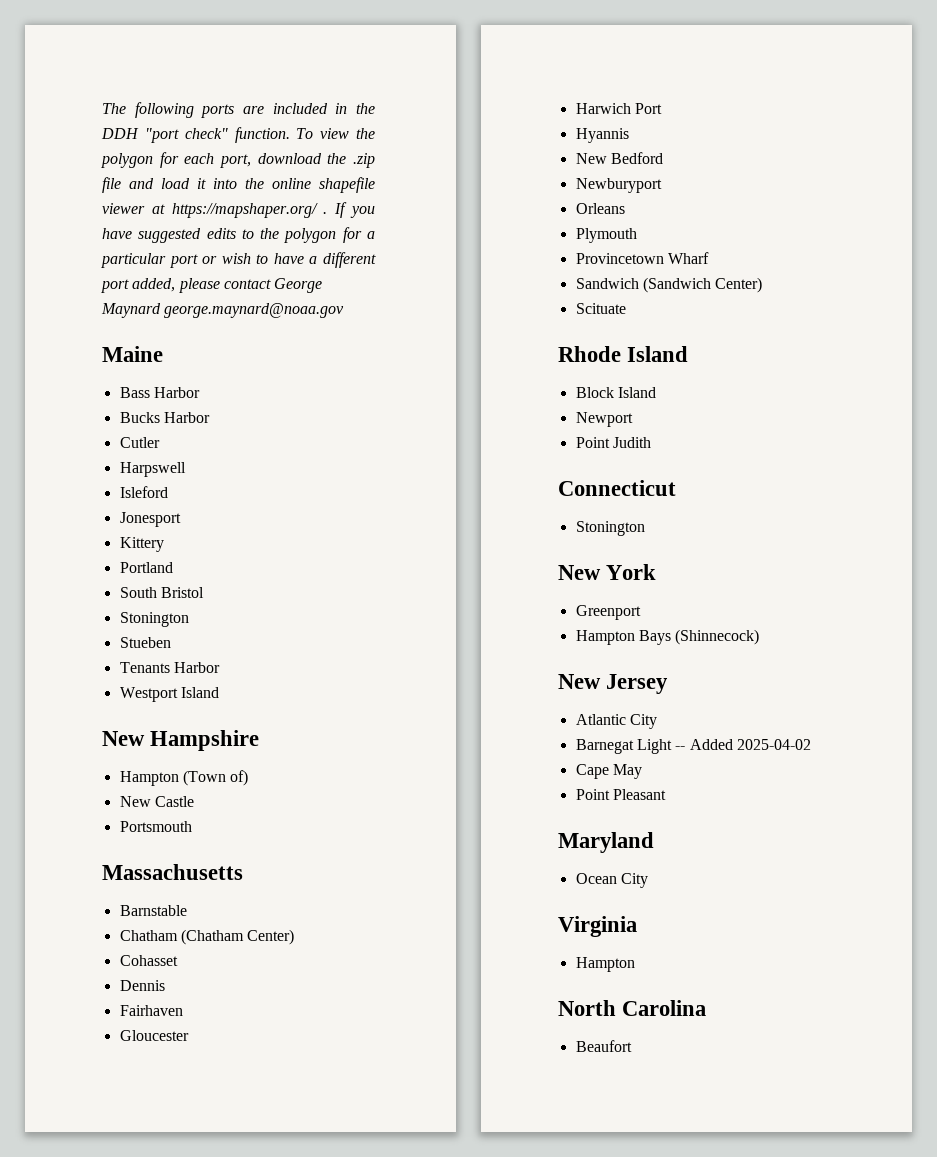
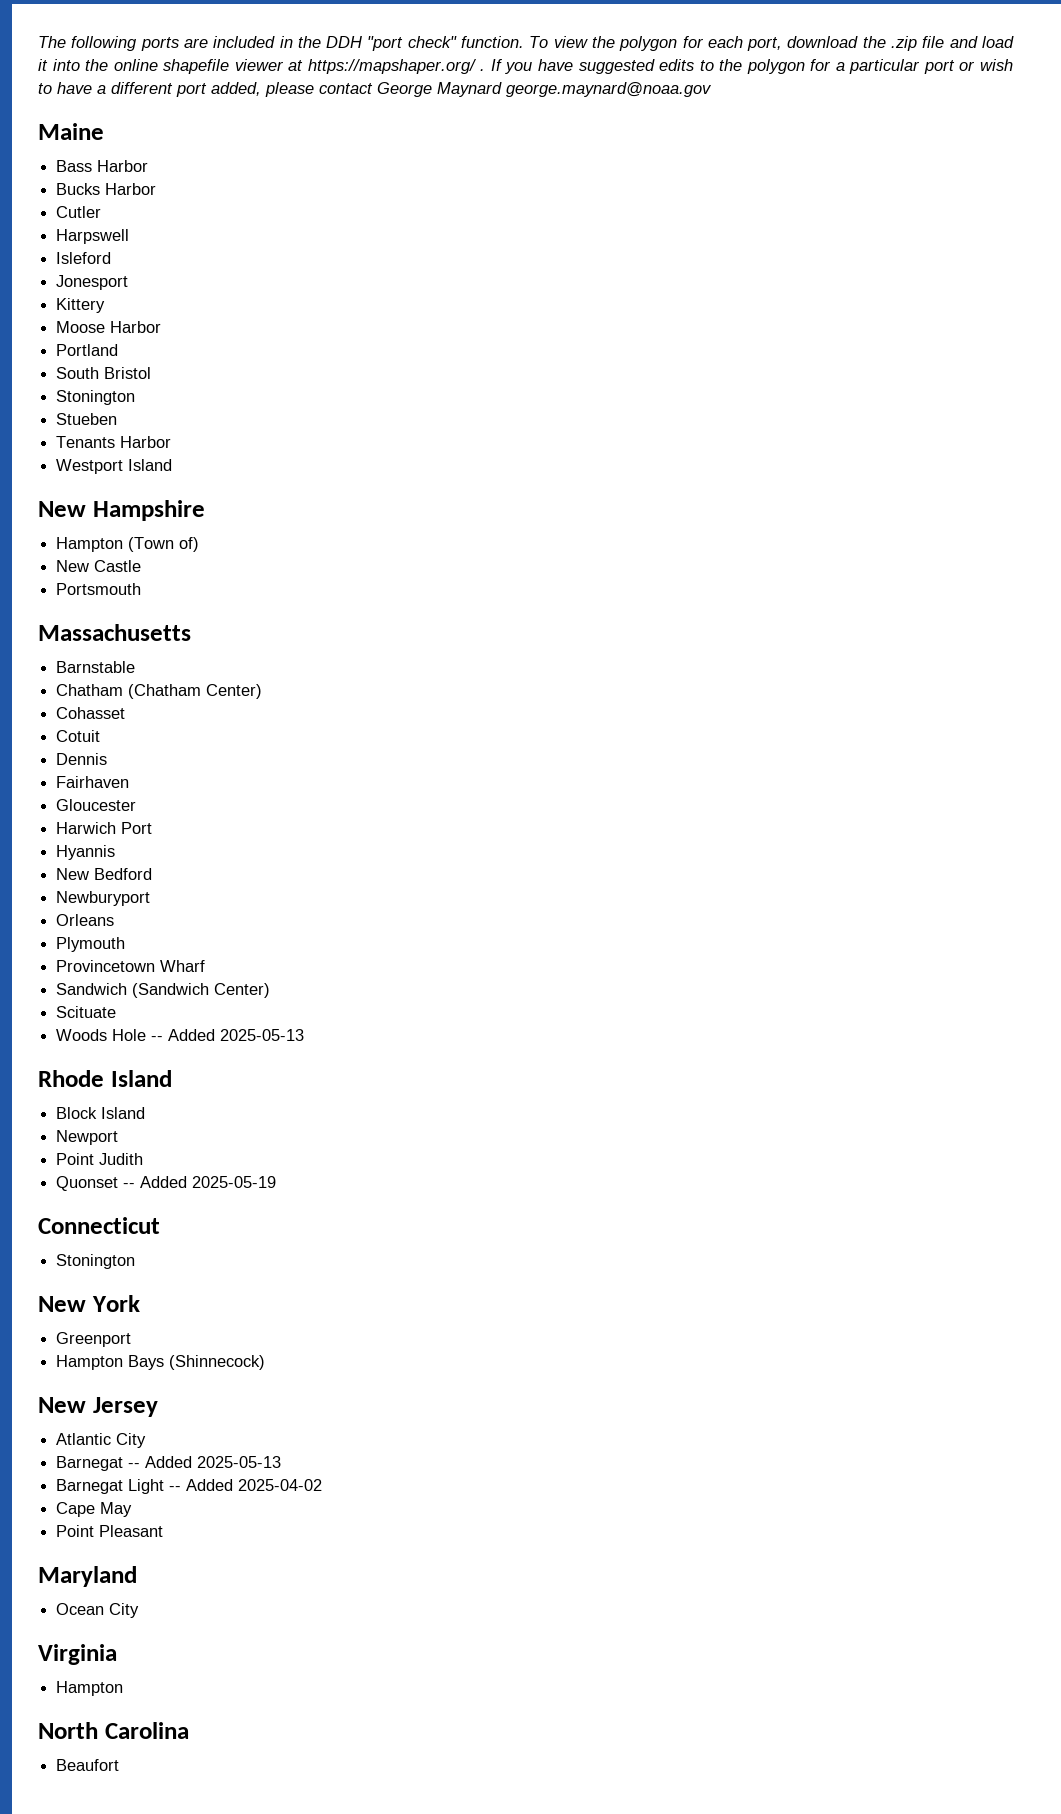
+ Moose Harbor
+ Cotuit
+ Woods Hole -- Added 2025-05-13
+ Quonset -- Added 2025-05-19
+ Barnegat -- Added 2025-05-13

